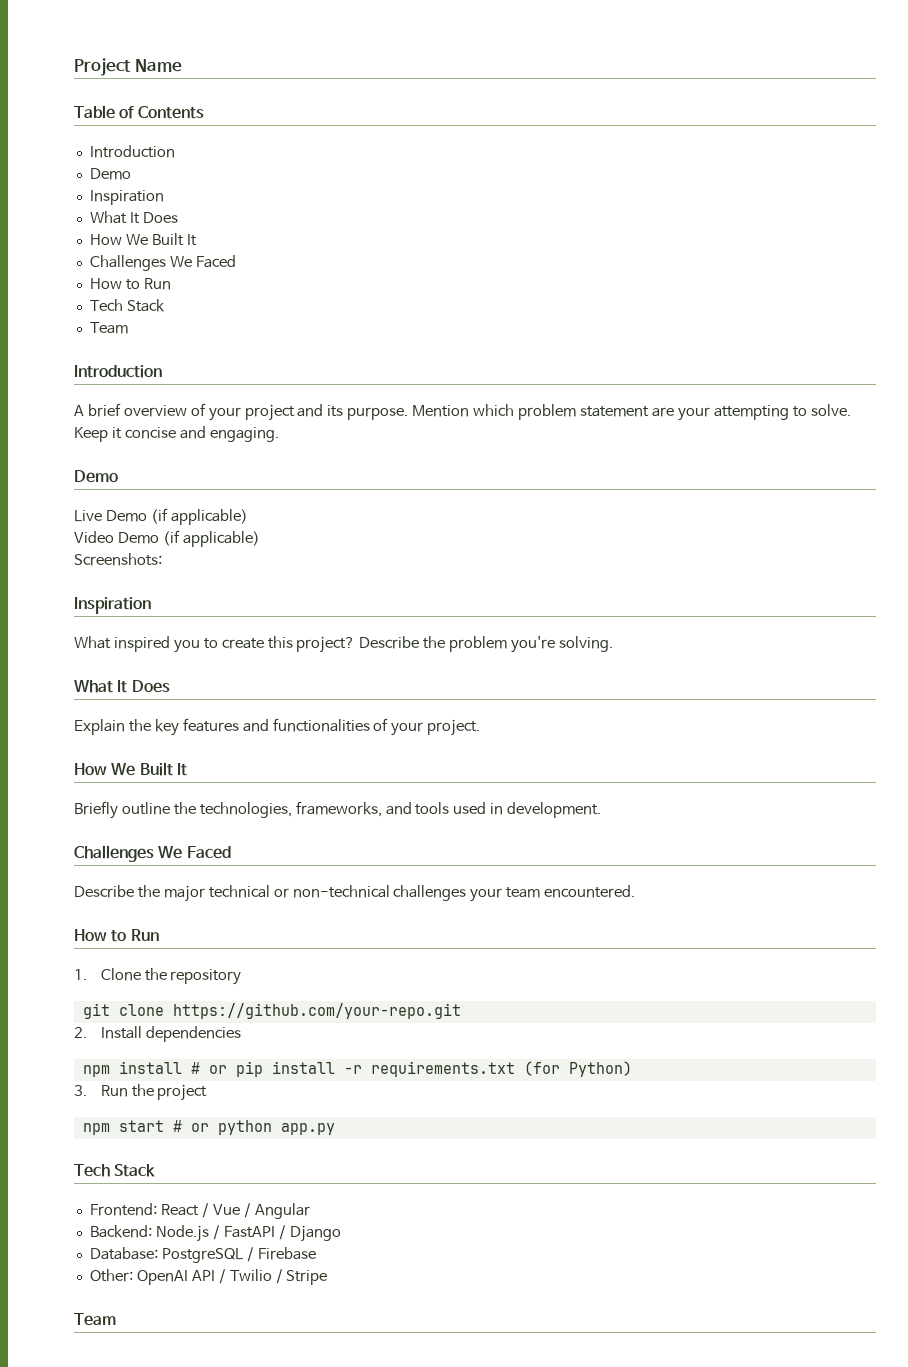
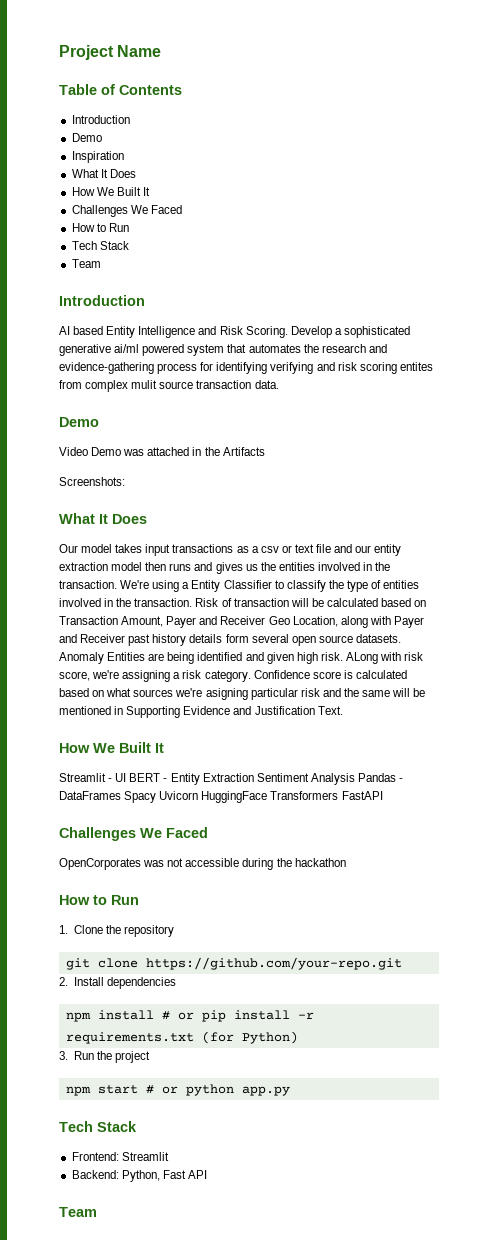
- A brief overview of your project and its purpose. Mention which problem statement are your attempting to solve. Keep it concise and engaging.
+ AI based Entity Intelligence and Risk Scoring. Develop a sophisticated generative ai/ml powered system that automates the research and evidence-gathering process for identifying verifying and risk scoring entites from complex mulit source transaction data.
  Demo
- Live Demo (if applicable)
- Video Demo (if applicable)
+ Video Demo was attached in the Artifacts
  Screenshots:
- Inspiration
- What inspired you to create this project? Describe the problem you're solving.
  What It Does
- Explain the key features and functionalities of your project.
+ Our model takes input transactions as a csv or text file and our entity extraction model then runs and gives us the entities involved in the transaction. We're using a Entity Classifier to classify the type of entities involved in the transaction. Risk of transaction will be calculated based on Transaction Amount, Payer and Receiver Geo Location, along with Payer and Receiver past history details form several open source datasets. Anomaly Entities are being identified and given high risk. ALong with risk score, we're assigning a risk category. Confidence score is calculated based on what sources we're asigning particular risk and the same will be mentioned in Supporting Evidence and Justification Text.
  How We Built It
- Briefly outline the technologies, frameworks, and tools used in development.
+ Streamlit - UI BERT - Entity Extraction Sentiment Analysis Pandas - DataFrames Spacy Uvicorn HuggingFace Transformers FastAPI
  Challenges We Faced
- Describe the major technical or non-technical challenges your team encountered.
+ OpenCorporates was not accessible during the hackathon
- Frontend: React / Vue / Angular
- Backend: Node.js / FastAPI / Django
- Database: PostgreSQL / Firebase
- Other: OpenAI API / Twilio / Stripe
+ Frontend: Streamlit
+ Backend: Python, Fast API

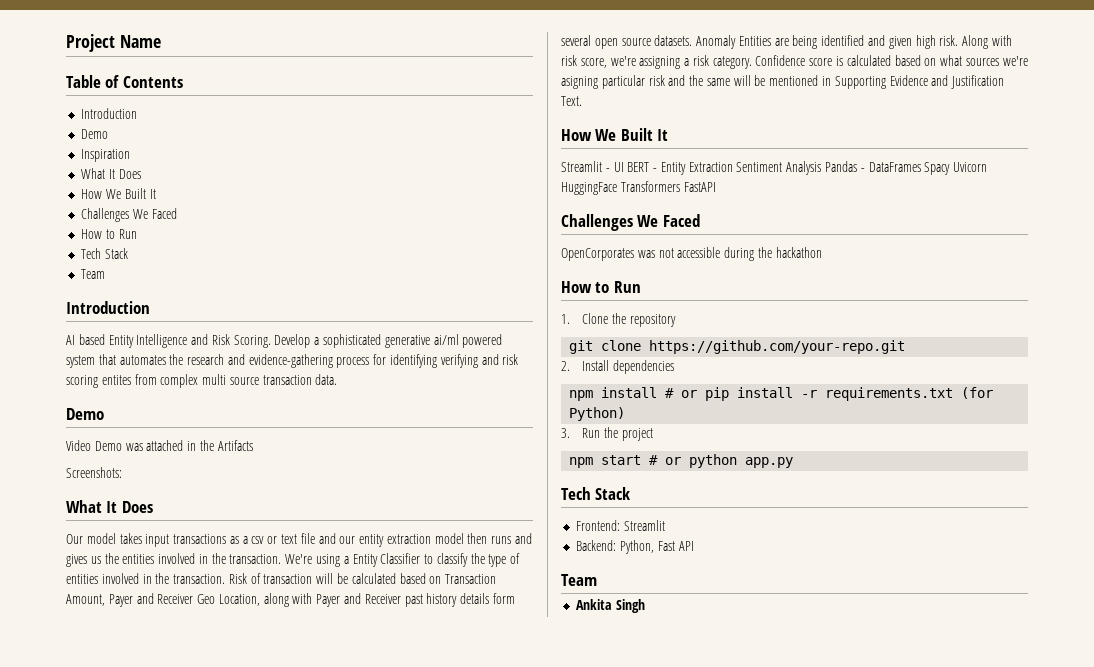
- Develop a sophisticated generative ai/ml powered system that automates the research and evidence-gathering process for identifying verifying and risk scoring entites from complex mulit source transaction data.
+ Develop a sophisticated generative ai/ml powered system that automates the research and evidence-gathering process for identifying verifying and risk scoring entites from complex multi source transaction data.
- ALong with risk score, we're assigning a risk category.
+ Along with risk score, we're assigning a risk category.
+ Ankita Singh

